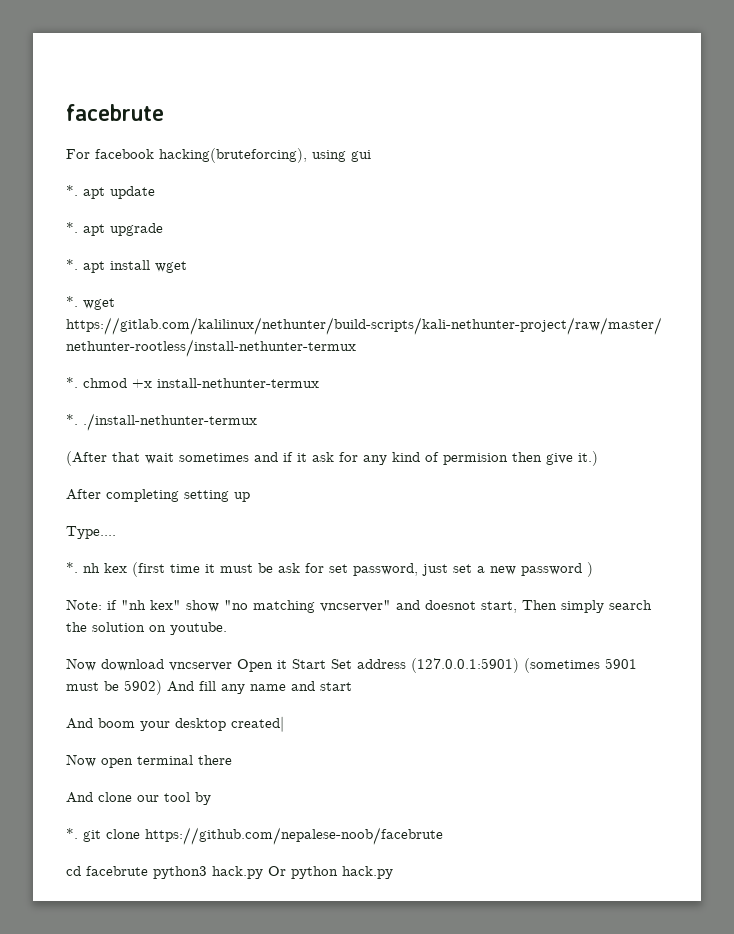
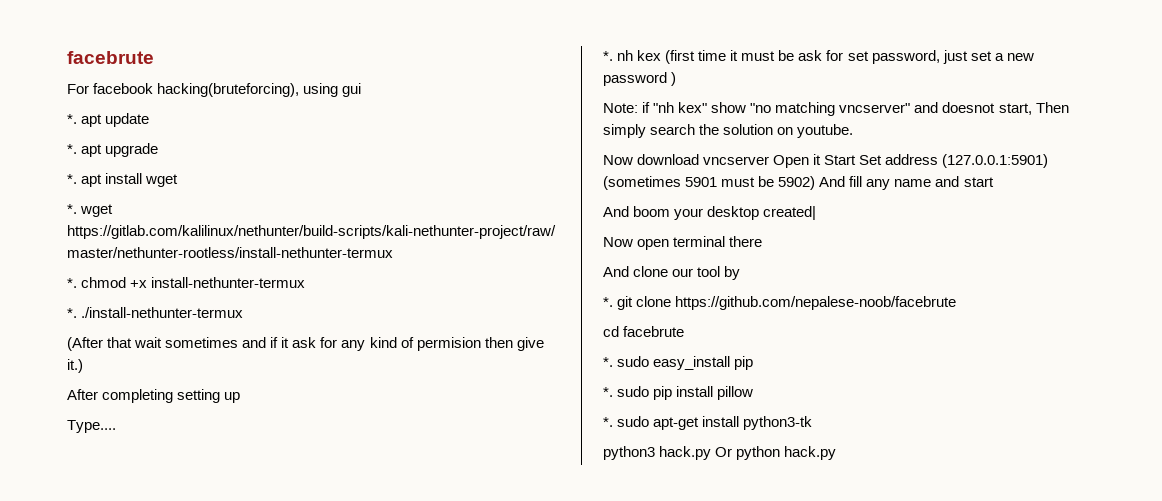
- cd facebrute python3 hack.py Or python hack.py
+ cd facebrute
+ *. sudo easy_install pip
+ *. sudo pip install pillow
+ *. sudo apt-get install python3-tk
+ python3 hack.py Or python hack.py

